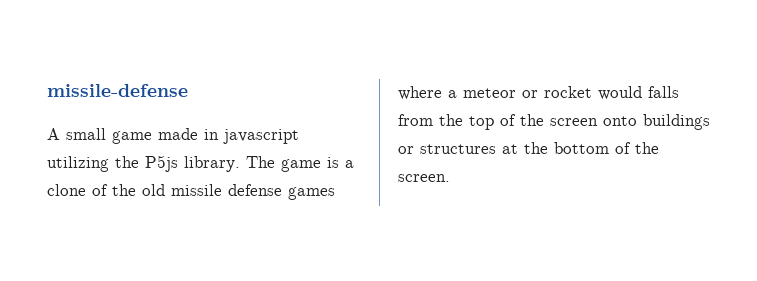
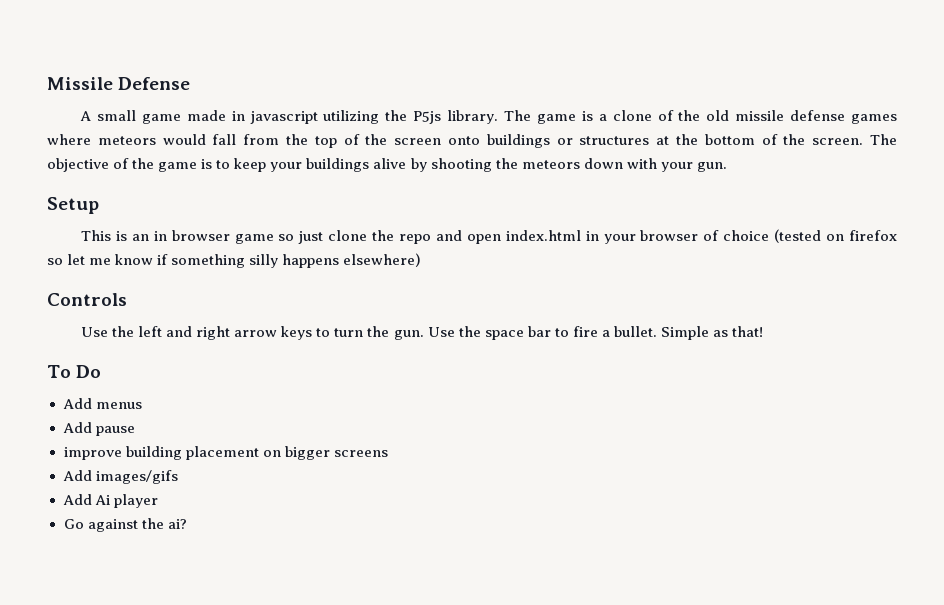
- missile-defense
+ Missile Defense
- The game is a clone of the old missile defense games where a meteor or rocket would falls from the top of the screen onto buildings or structures at the bottom of the screen.
+ The game is a clone of the old missile defense games where meteors would fall from the top of the screen onto buildings or structures at the bottom of the screen.
+ The objective of the game is to keep your buildings alive by shooting the meteors down with your gun.
+ Setup
+ This is an in browser game so just clone the repo and open index.html in your browser of choice (tested on firefox so let me know if something silly happens elsewhere)
+ Controls
+ Use the left and right arrow keys to turn the gun. Use the space bar to fire a bullet. Simple as that!
+ To Do
+ Add menus
+ Add pause
+ improve building placement on bigger screens
+ Add images/gifs
+ Add Ai player
+ Go against the ai?

